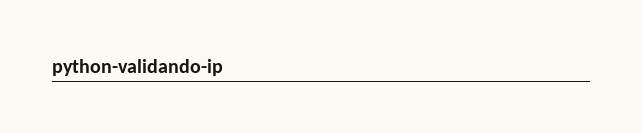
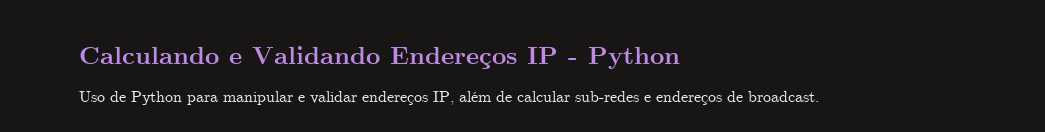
- python-validando-ip
+ Calculando e Validando Endereços IP - Python
+ Uso de Python para manipular e validar endereços IP, além de calcular sub-redes e endereços de broadcast.

